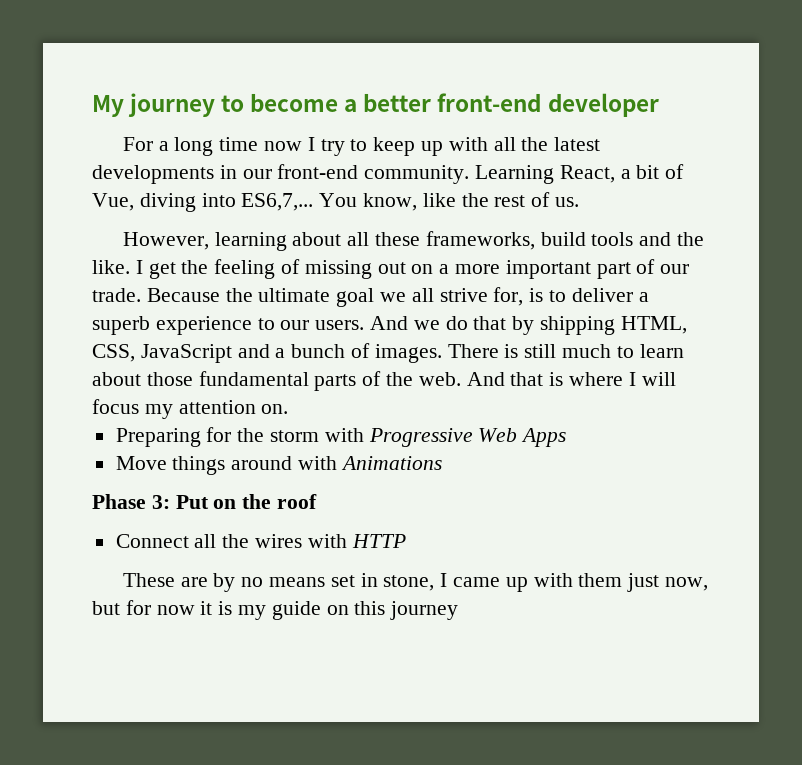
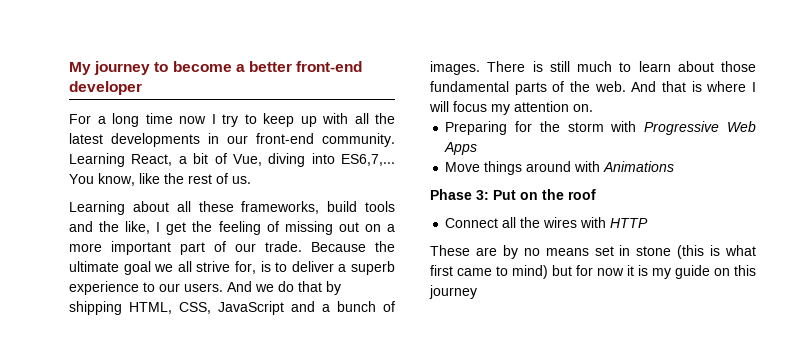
- However, learning about all these frameworks, build tools and the like. I get the feeling of missing out on a more important part of our trade.
+ Learning about all these frameworks, build tools and the like, I get the feeling of missing out on a more important part of our trade.
- These are by no means set in stone, I came up with them just now, but for now it is my guide on this journey
+ These are by no means set in stone (this is what first came to mind) but for now it is my guide on this journey

